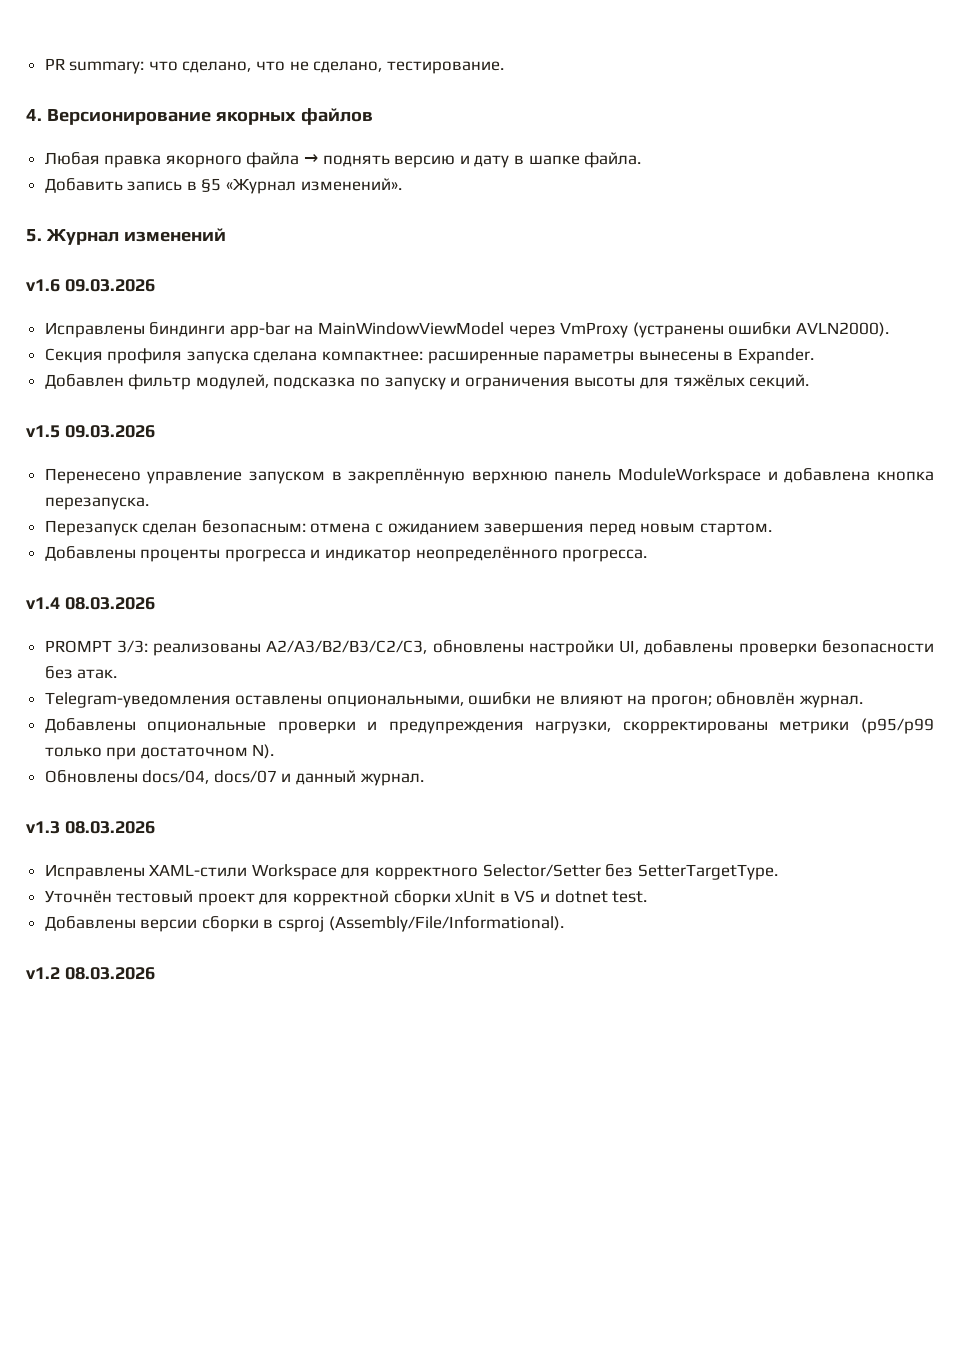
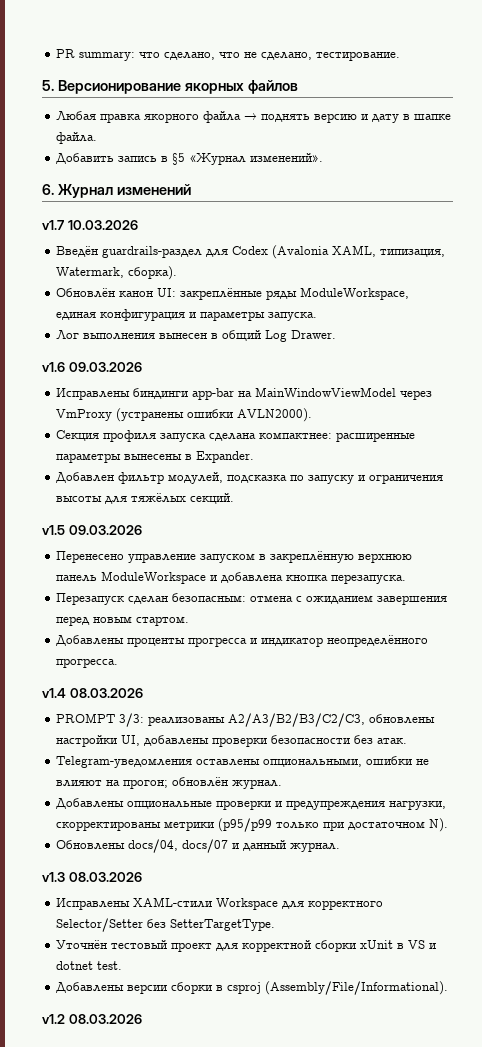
- 4. Версионирование якорных файлов
+ 5. Версионирование якорных файлов
- 5. Журнал изменений
+ 6. Журнал изменений
+ v1.7 10.03.2026
+ Введён guardrails-раздел для Codex (Avalonia XAML, типизация, Watermark, сборка).
+ Обновлён канон UI: закреплённые ряды ModuleWorkspace, единая конфигурация и параметры запуска.
+ Лог выполнения вынесен в общий Log Drawer.

